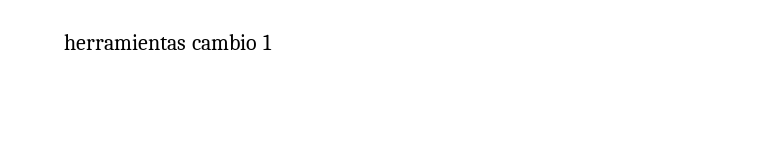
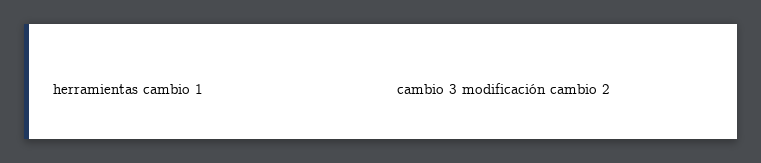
+ cambio 3 modificación cambio 2

